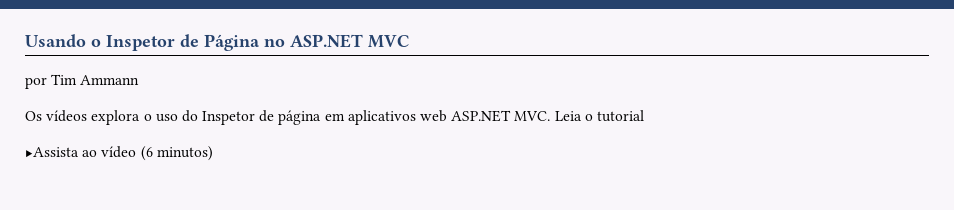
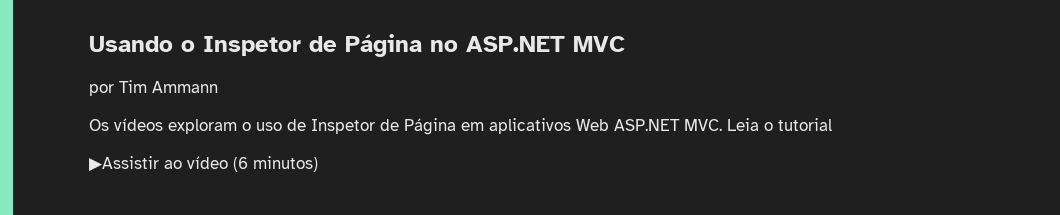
- Os vídeos explora o uso do Inspetor de página em aplicativos web ASP.NET MVC. Leia o tutorial
+ Os vídeos exploram o uso de Inspetor de Página em aplicativos Web ASP.NET MVC. Leia o tutorial
- ▶Assista ao vídeo (6 minutos)
+ ▶Assistir ao vídeo (6 minutos)

